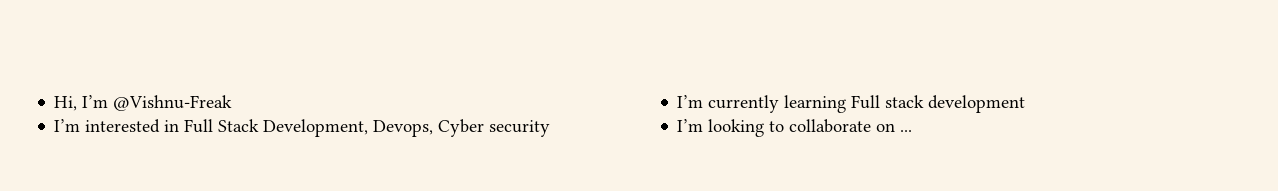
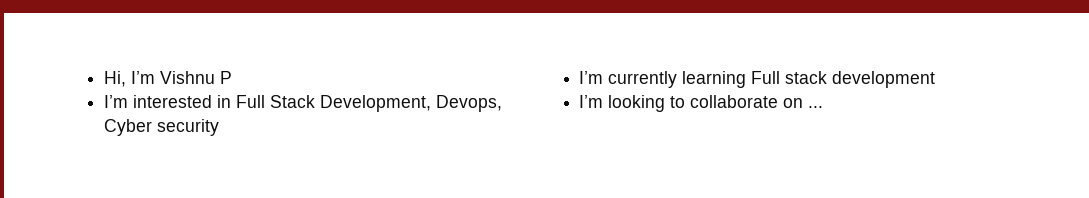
- Hi, I’m @Vishnu-Freak
+ Hi, I’m Vishnu P

